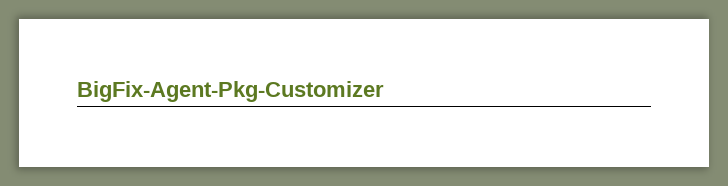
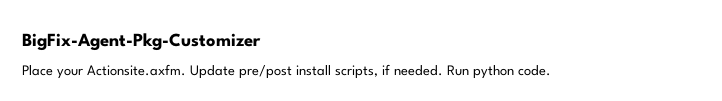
+ Place your Actionsite.axfm. Update pre/post install scripts, if needed. Run python code.

